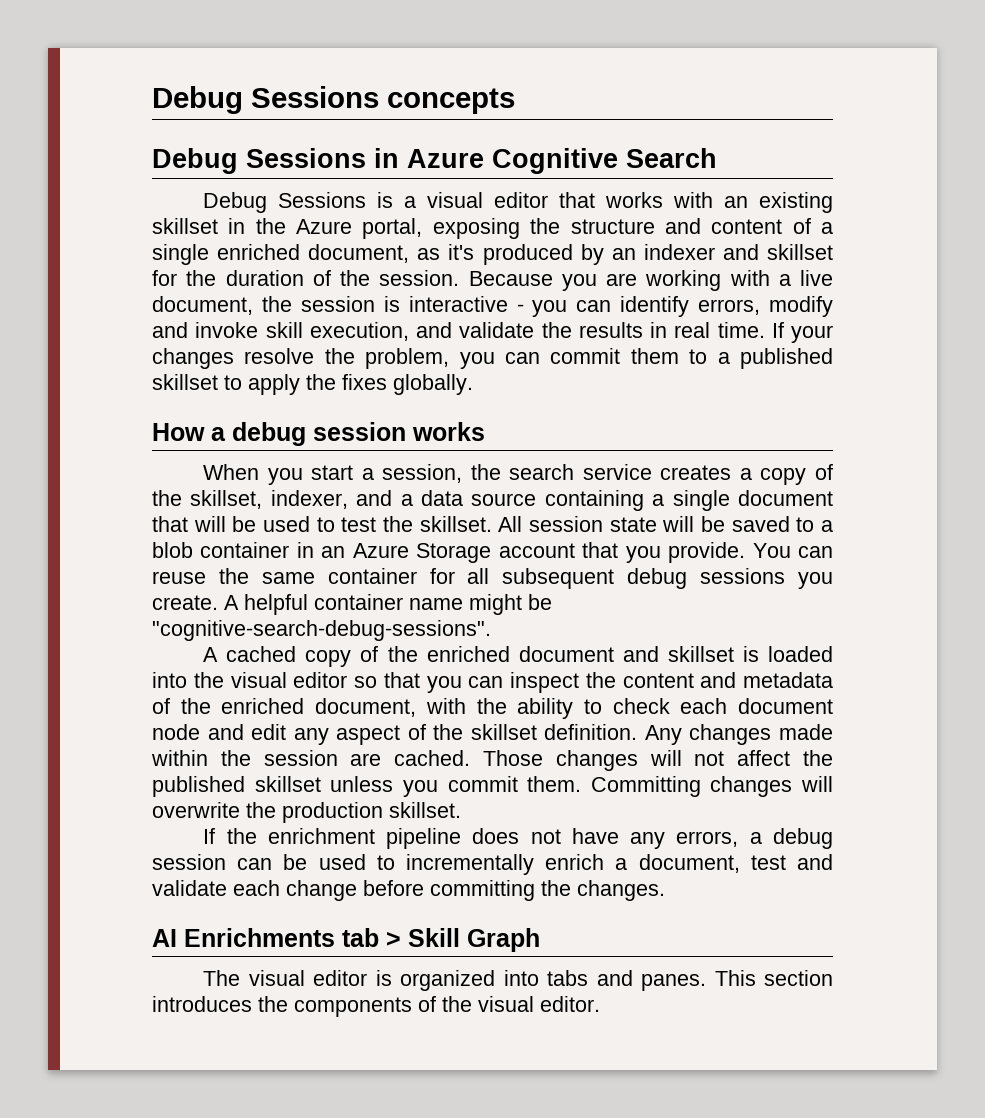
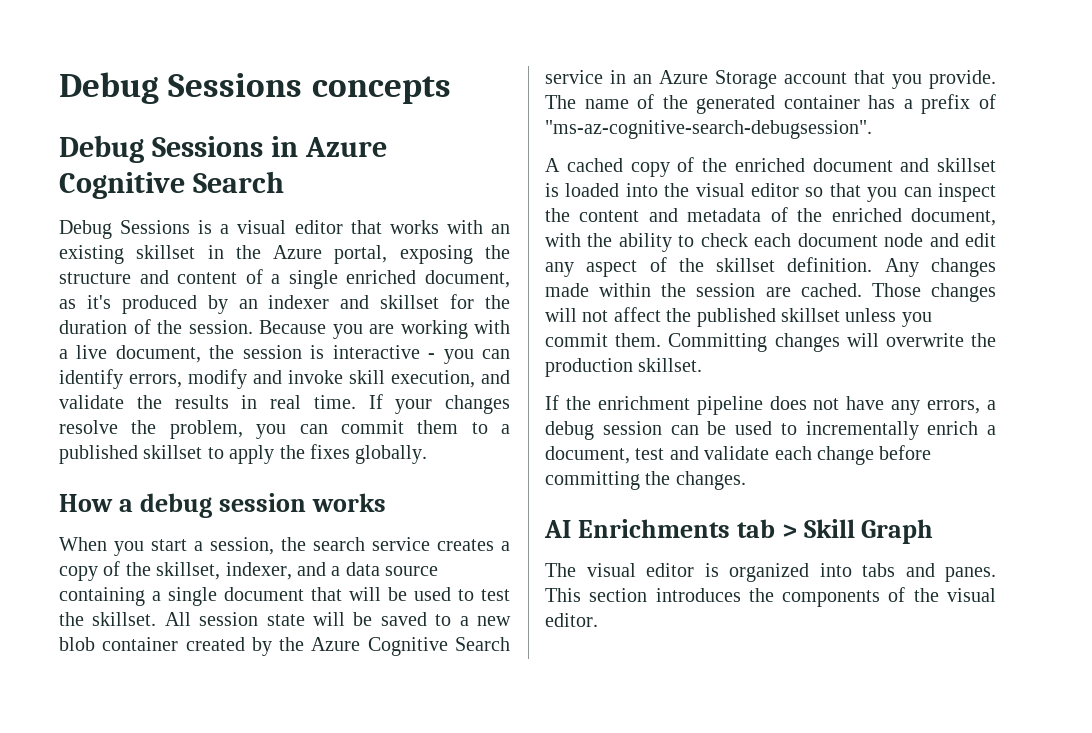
- All session state will be saved to a blob container in an Azure Storage account that you provide.
+ All session state will be saved to a new blob container created by the Azure Cognitive Search service in an Azure Storage account that you provide.
- You can reuse the same container for all subsequent debug sessions you create. A helpful container name might be "cognitive-search-debug-sessions".
+ The name of the generated container has a prefix of "ms-az-cognitive-search-debugsession".

